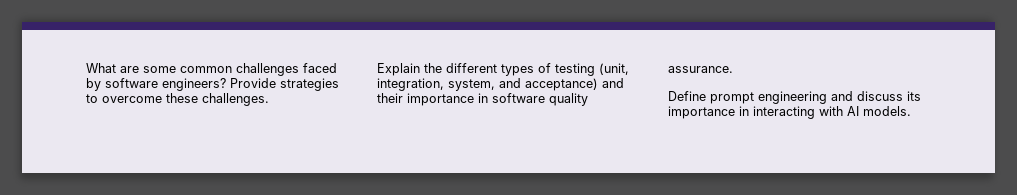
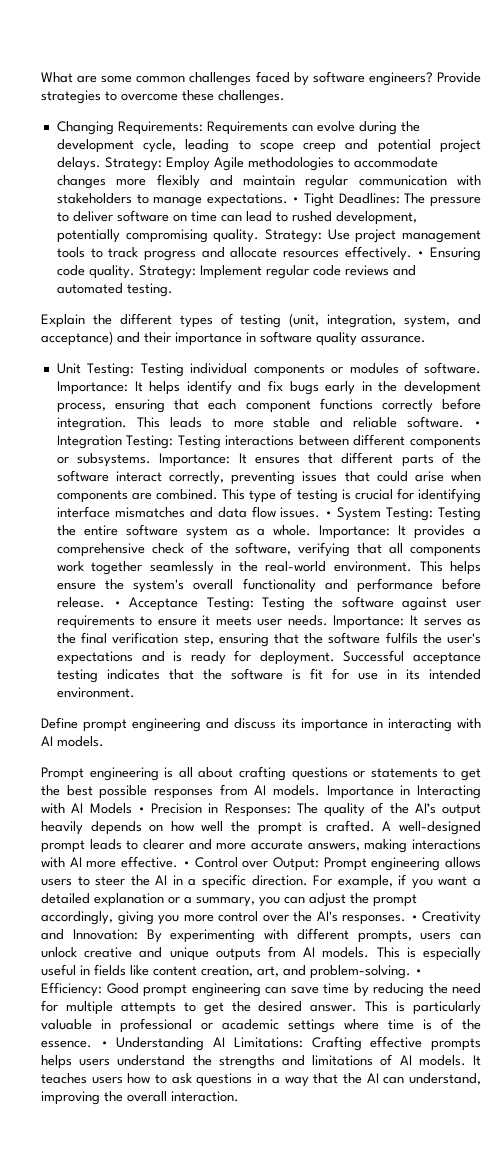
+ Changing Requirements: Requirements can evolve during the development cycle, leading to scope creep and potential project delays. Strategy: Employ Agile methodologies to accommodate changes more flexibly and maintain regular communication with stakeholders to manage expectations. • Tight Deadlines: The pressure to deliver software on time can lead to rushed development, potentially compromising quality. Strategy: Use project management tools to track progress and allocate resources effectively. • Ensuring code quality. Strategy: Implement regular code reviews and automated testing.
+ Unit Testing: Testing individual components or modules of software. Importance: It helps identify and fix bugs early in the development process, ensuring that each component functions correctly before integration. This leads to more stable and reliable software. • Integration Testing: Testing interactions between different components or subsystems. Importance: It ensures that different parts of the software interact correctly, preventing issues that could arise when components are combined. This type of testing is crucial for identifying interface mismatches and data flow issues. • System Testing: Testing the entire software system as a whole. Importance: It provides a comprehensive check of the software, verifying that all components work together seamlessly in the real-world environment. This helps ensure the system's overall functionality and performance before release. • Acceptance Testing: Testing the software against user requirements to ensure it meets user needs. Importance: It serves as the final verification step, ensuring that the software fulfils the user's expectations and is ready for deployment. Successful acceptance testing indicates that the software is fit for use in its intended environment.
+ Prompt engineering is all about crafting questions or statements to get the best possible responses from AI models. Importance in Interacting with AI Models • Precision in Responses: The quality of the AI’s output heavily depends on how well the prompt is crafted. A well-designed prompt leads to clearer and more accurate answers, making interactions with AI more effective. • Control over Output: Prompt engineering allows users to steer the AI in a specific direction. For example, if you want a detailed explanation or a summary, you can adjust the prompt accordingly, giving you more control over the AI's responses. • Creativity and Innovation: By experimenting with different prompts, users can unlock creative and unique outputs from AI models. This is especially useful in fields like content creation, art, and problem-solving. • Efficiency: Good prompt engineering can save time by reducing the need for multiple attempts to get the desired answer. This is particularly valuable in professional or academic settings where time is of the essence. • Understanding AI Limitations: Crafting effective prompts helps users understand the strengths and limitations of AI models. It teaches users how to ask questions in a way that the AI can understand, improving the overall interaction.

